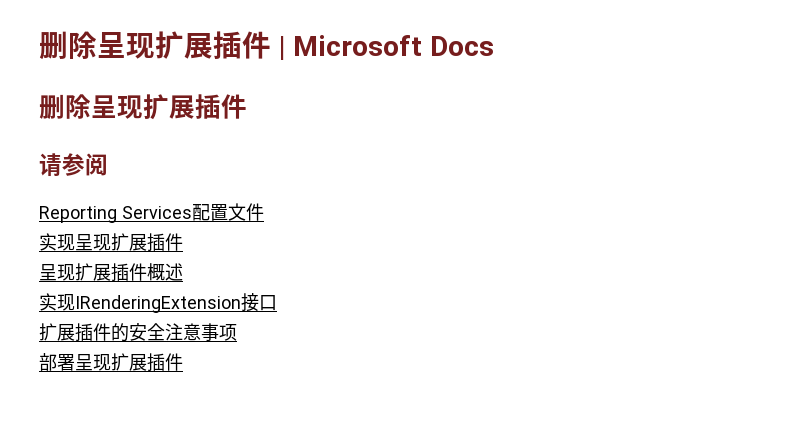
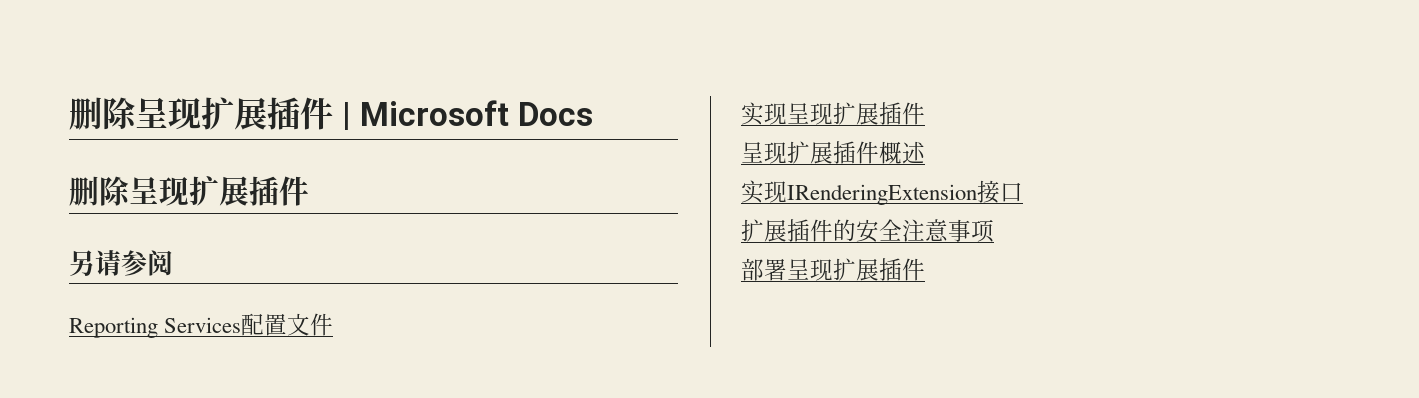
- 请参阅
+ 另请参阅

